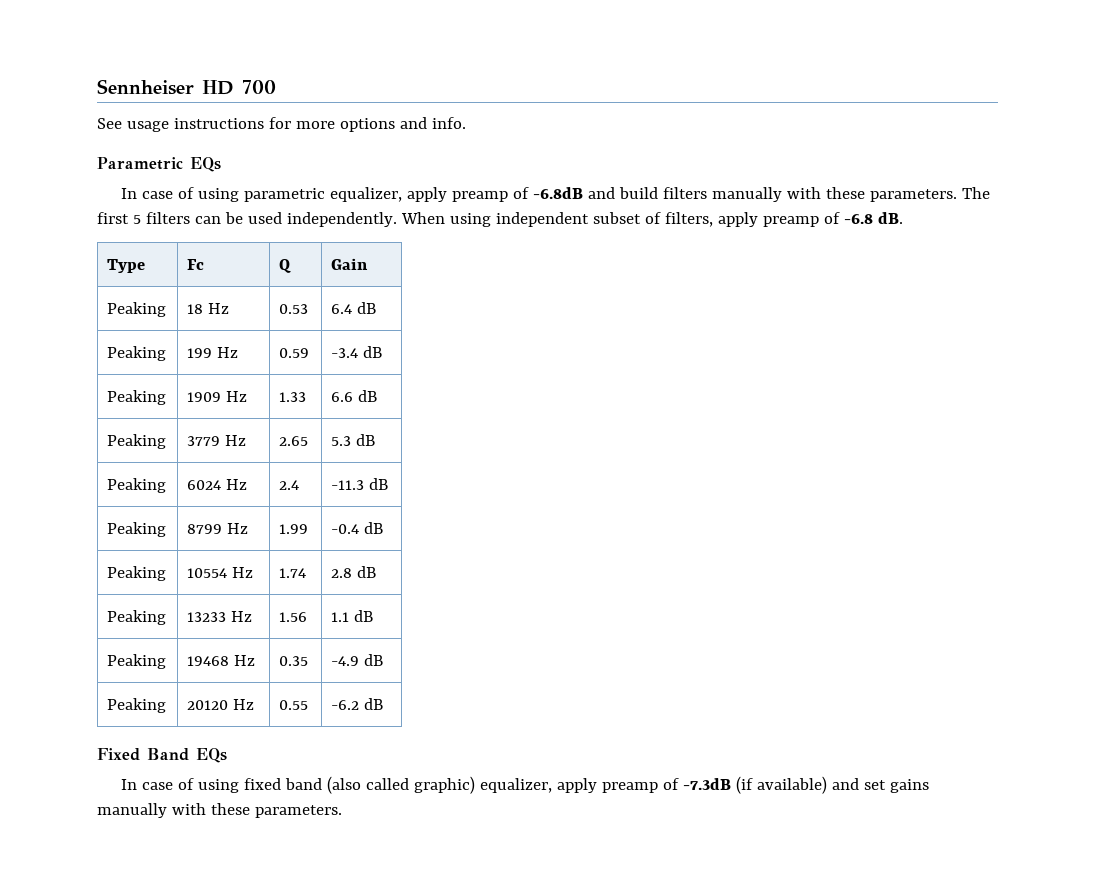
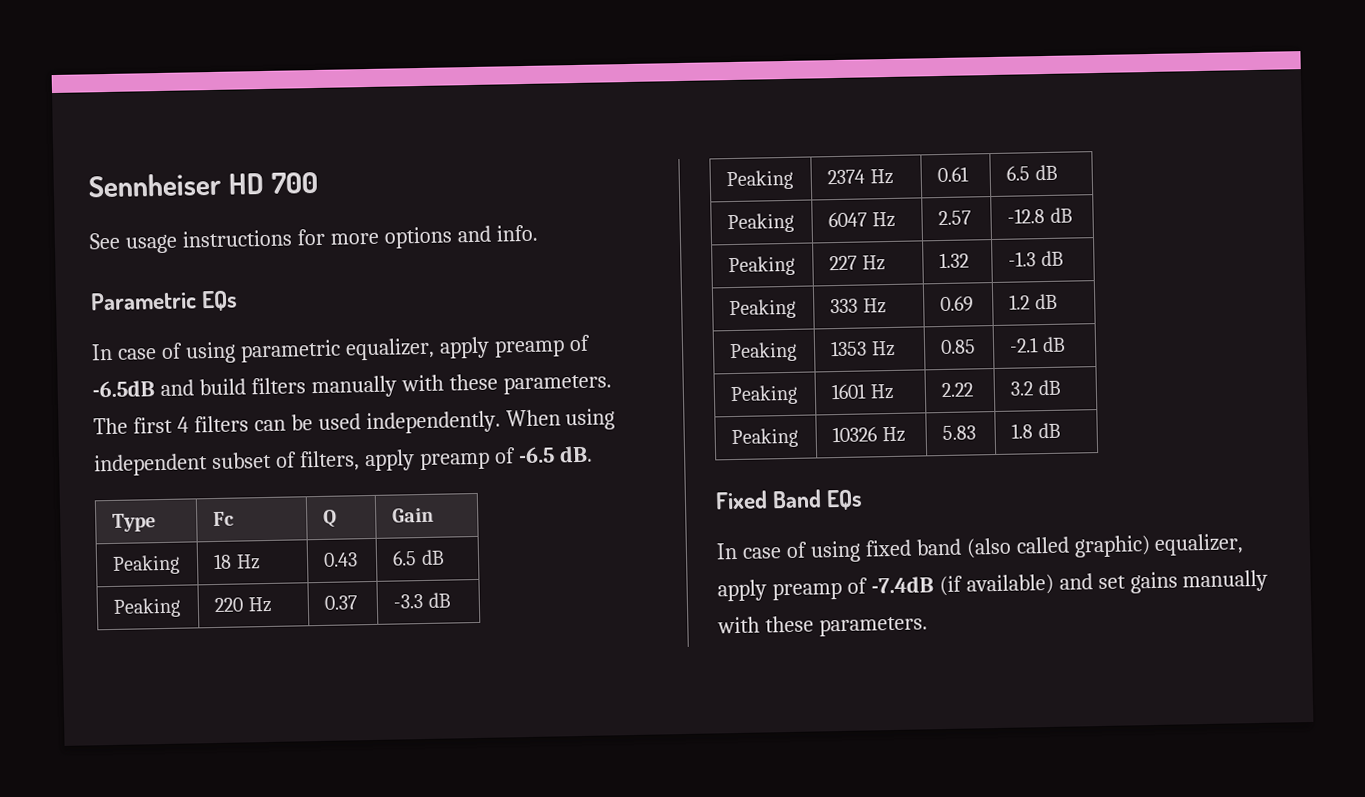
- In case of using parametric equalizer, apply preamp of -6.8dB and build filters manually with these parameters.
+ In case of using parametric equalizer, apply preamp of -6.5dB and build filters manually with these parameters.
- The first 5 filters can be used independently.
+ The first 4 filters can be used independently.
- When using independent subset of filters, apply preamp of -6.8 dB.
+ When using independent subset of filters, apply preamp of -6.5 dB.
- Peaking | 18 Hz | 0.53 | 6.4 dB
- Peaking | 199 Hz | 0.59 | -3.4 dB
- Peaking | 1909 Hz | 1.33 | 6.6 dB
- Peaking | 3779 Hz | 2.65 | 5.3 dB
- Peaking | 6024 Hz | 2.4 | -11.3 dB
- Peaking | 8799 Hz | 1.99 | -0.4 dB
- Peaking | 10554 Hz | 1.74 | 2.8 dB
- Peaking | 13233 Hz | 1.56 | 1.1 dB
- Peaking | 19468 Hz | 0.35 | -4.9 dB
- Peaking | 20120 Hz | 0.55 | -6.2 dB
+ Peaking | 18 Hz | 0.43 | 6.5 dB
+ Peaking | 220 Hz | 0.37 | -3.3 dB
+ Peaking | 2374 Hz | 0.61 | 6.5 dB
+ Peaking | 6047 Hz | 2.57 | -12.8 dB
+ Peaking | 227 Hz | 1.32 | -1.3 dB
+ Peaking | 333 Hz | 0.69 | 1.2 dB
+ Peaking | 1353 Hz | 0.85 | -2.1 dB
+ Peaking | 1601 Hz | 2.22 | 3.2 dB
+ Peaking | 10326 Hz | 5.83 | 1.8 dB
- In case of using fixed band (also called graphic) equalizer, apply preamp of -7.3dB (if available) and set gains manually with these parameters.
+ In case of using fixed band (also called graphic) equalizer, apply preamp of -7.4dB (if available) and set gains manually with these parameters.

